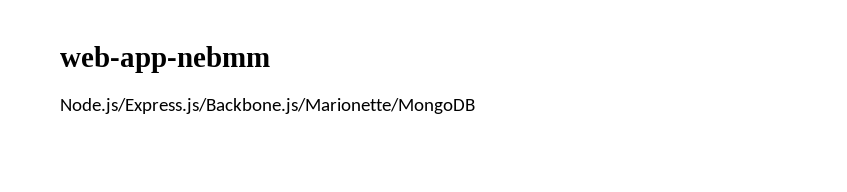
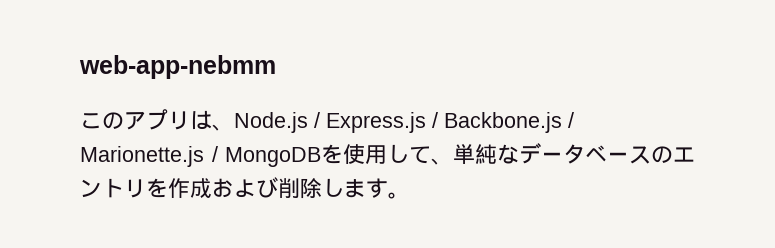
- Node.js/Express.js/Backbone.js/Marionette/MongoDB
+ このアプリは、Node.js / Express.js / Backbone.js / Marionette.js / MongoDBを使用して、単純なデータベースのエントリを作成および削除します。

